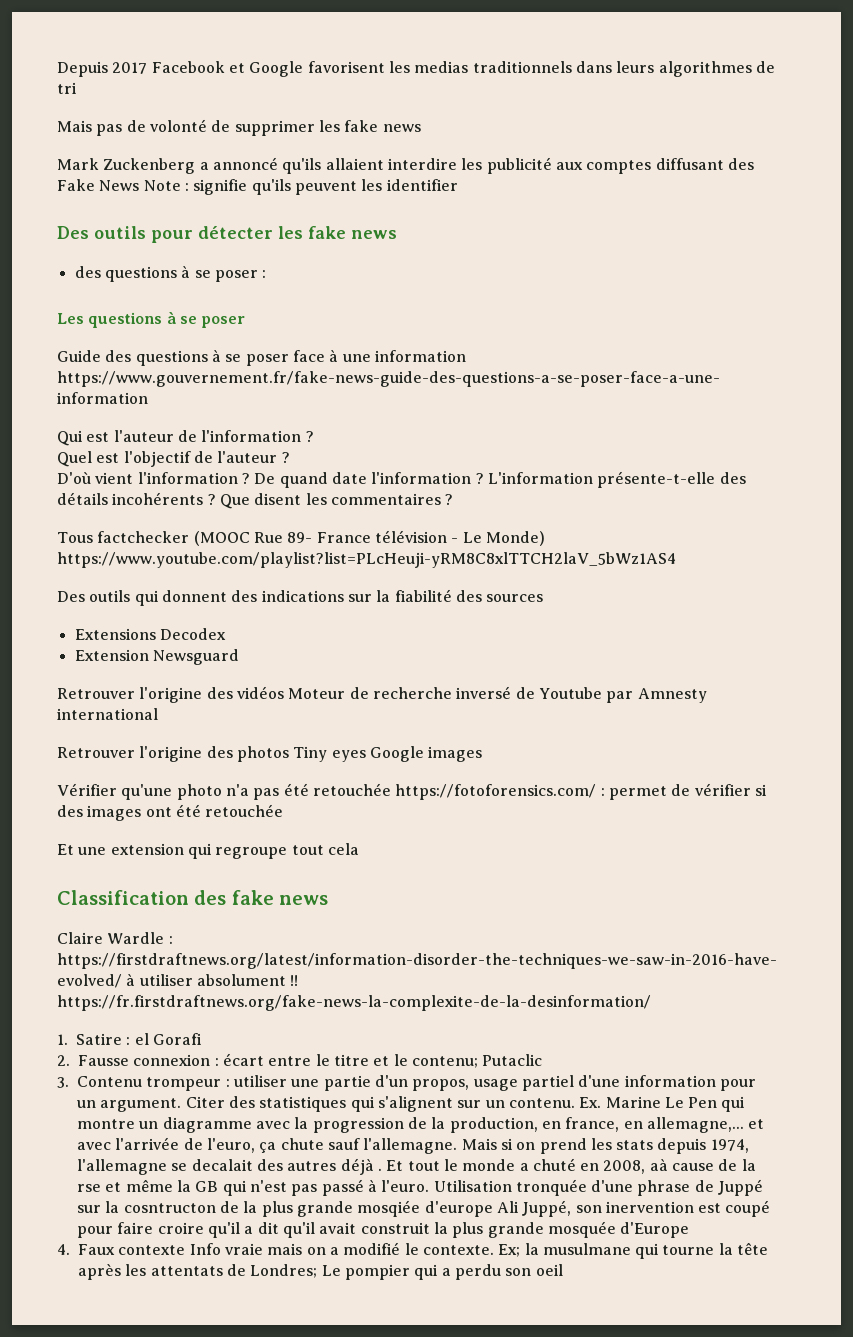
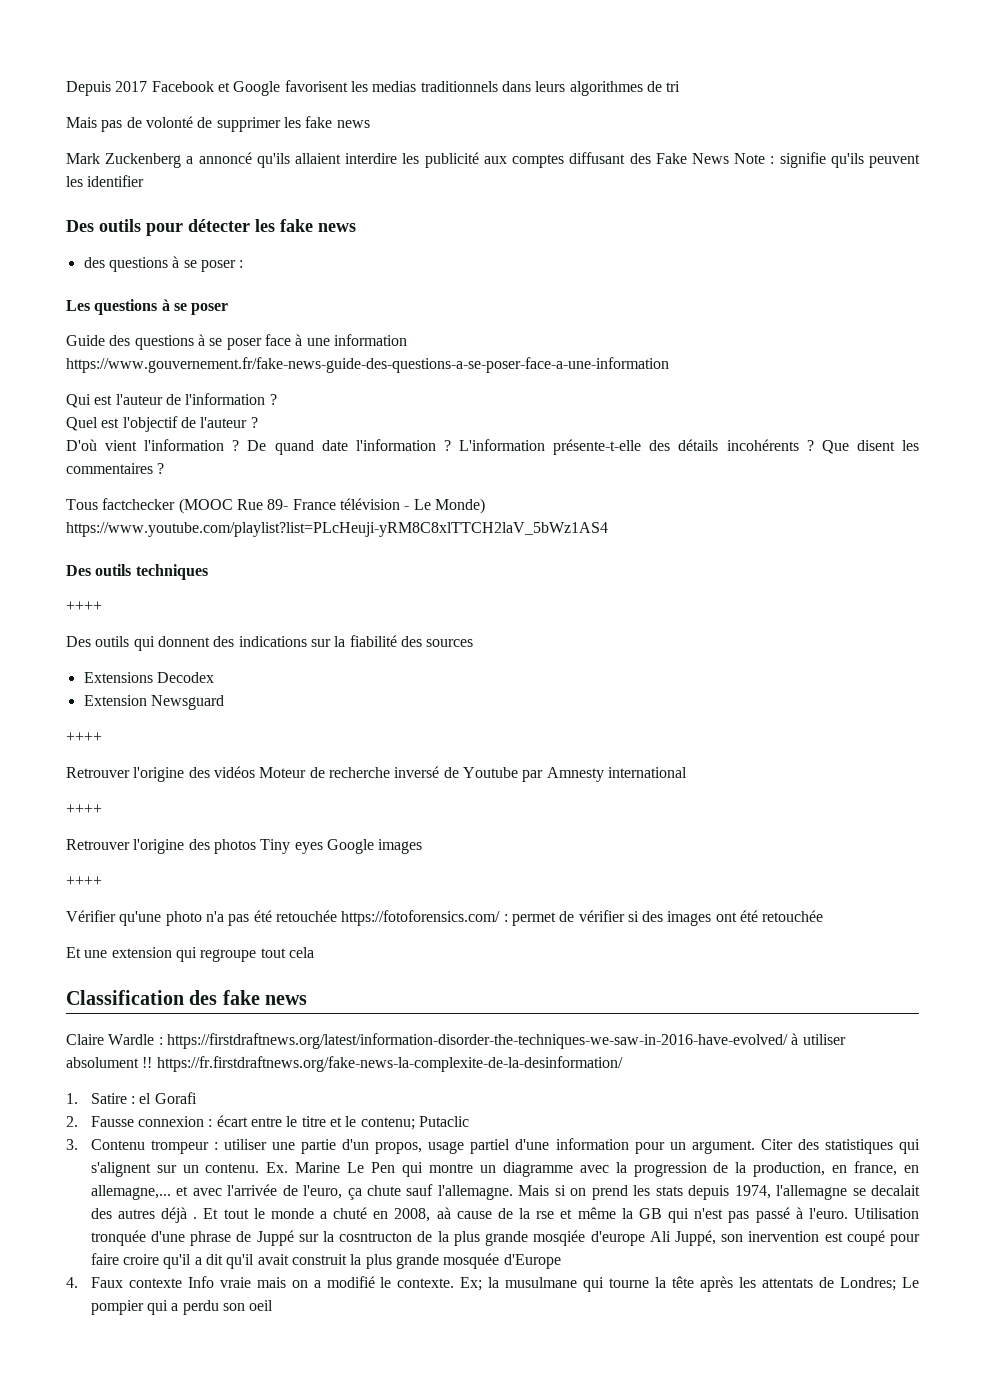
+ Des outils techniques
+ ++++
  Extension Newsguard
+ ++++
  Retrouver l'origine des vidéos Moteur de recherche inversé de Youtube par Amnesty international
+ ++++
  Retrouver l'origine des photos Tiny eyes Google images
+ ++++

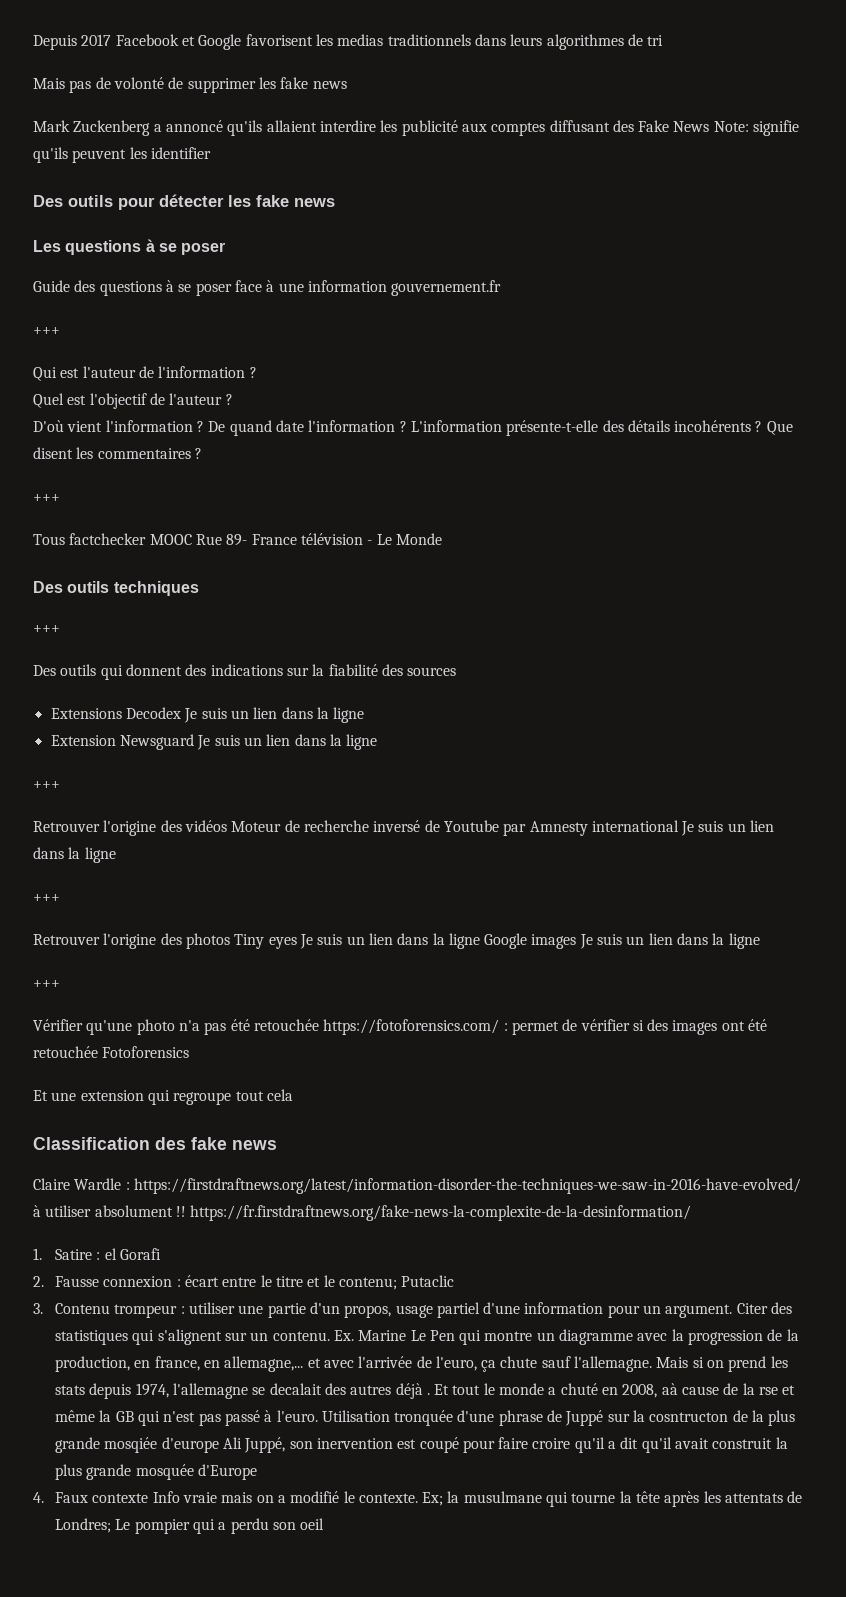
- Mark Zuckenberg a annoncé qu'ils allaient interdire les publicité aux comptes diffusant des Fake News Note : signifie qu'ils peuvent les identifier
+ Mark Zuckenberg a annoncé qu'ils allaient interdire les publicité aux comptes diffusant des Fake News Note: signifie qu'ils peuvent les identifier
- des questions à se poser :
- Guide des questions à se poser face à une information https://www.gouvernement.fr/fake-news-guide-des-questions-a-se-poser-face-a-une-information
+ Guide des questions à se poser face à une information gouvernement.fr
+ +++
  Que disent les commentaires ?
+ +++
- Tous factchecker (MOOC Rue 89- France télévision - Le Monde) https://www.youtube.com/playlist?list=PLcHeuji-yRM8C8xlTTCH2laV_5bWz1AS4
+ Tous factchecker MOOC Rue 89- France télévision - Le Monde
  Des outils techniques
- ++++
+ +++
- Extensions Decodex
- Extension Newsguard
- ++++
+ Extensions Decodex Je suis un lien dans la ligne
+ Extension Newsguard Je suis un lien dans la ligne
+ +++
- Retrouver l'origine des vidéos Moteur de recherche inversé de Youtube par Amnesty international
- ++++
+ Retrouver l'origine des vidéos Moteur de recherche inversé de Youtube par Amnesty international Je suis un lien dans la ligne
+ +++
- Retrouver l'origine des photos Tiny eyes Google images
- ++++
+ Retrouver l'origine des photos Tiny eyes Je suis un lien dans la ligne Google images Je suis un lien dans la ligne
+ +++
- Vérifier qu'une photo n'a pas été retouchée https://fotoforensics.com/ : permet de vérifier si des images ont été retouchée
+ Vérifier qu'une photo n'a pas été retouchée https://fotoforensics.com/ : permet de vérifier si des images ont été retouchée Fotoforensics

